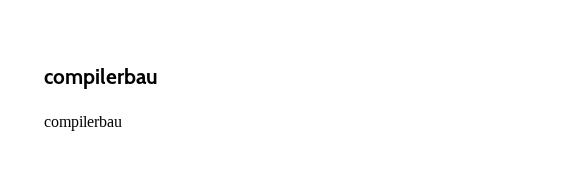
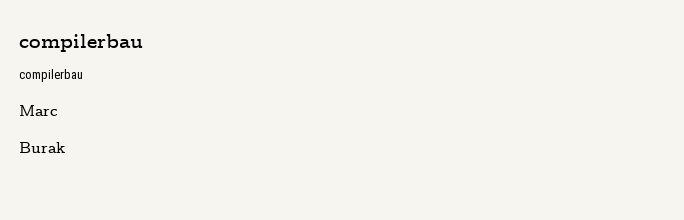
+ Marc
+ Burak

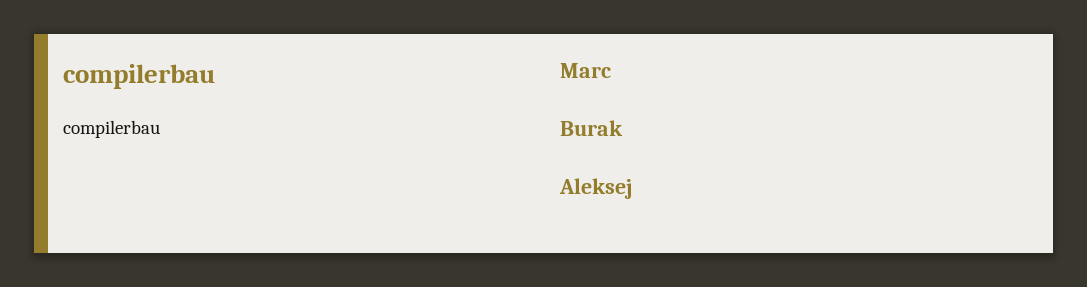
+ Aleksej

